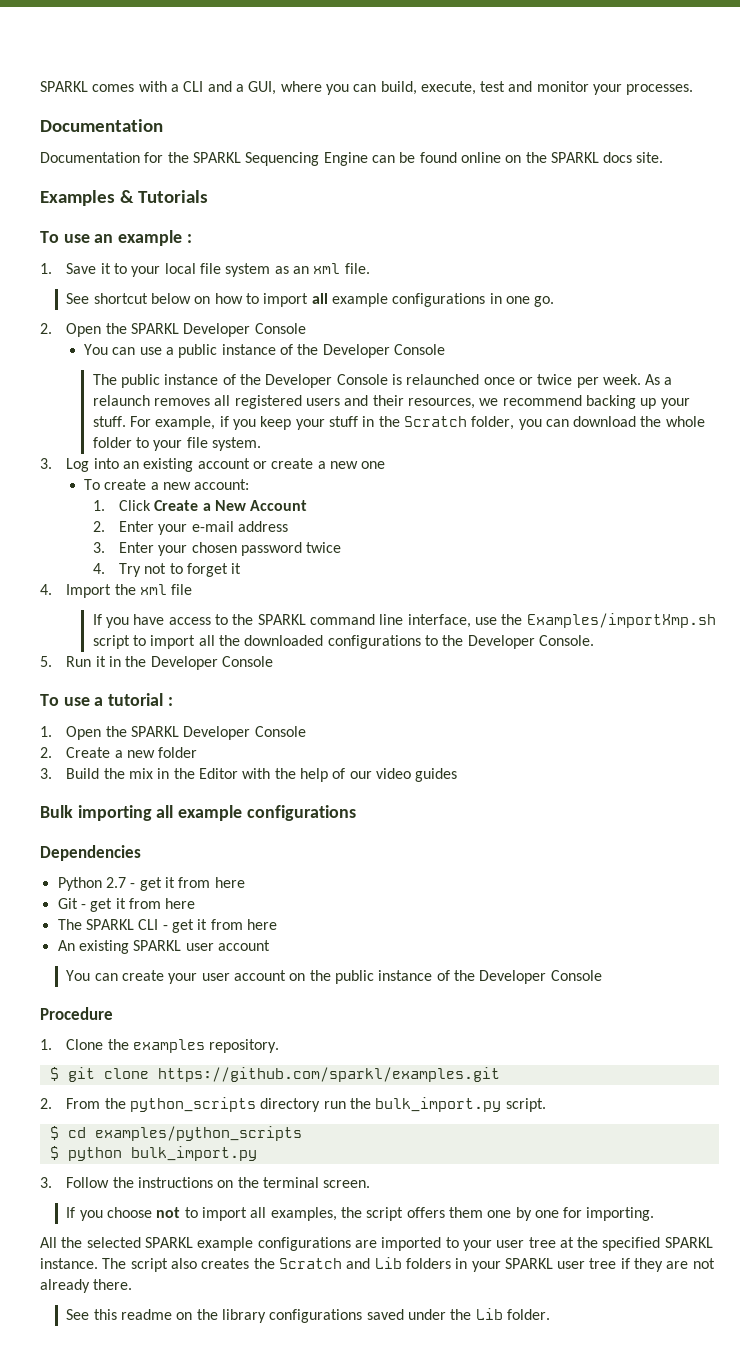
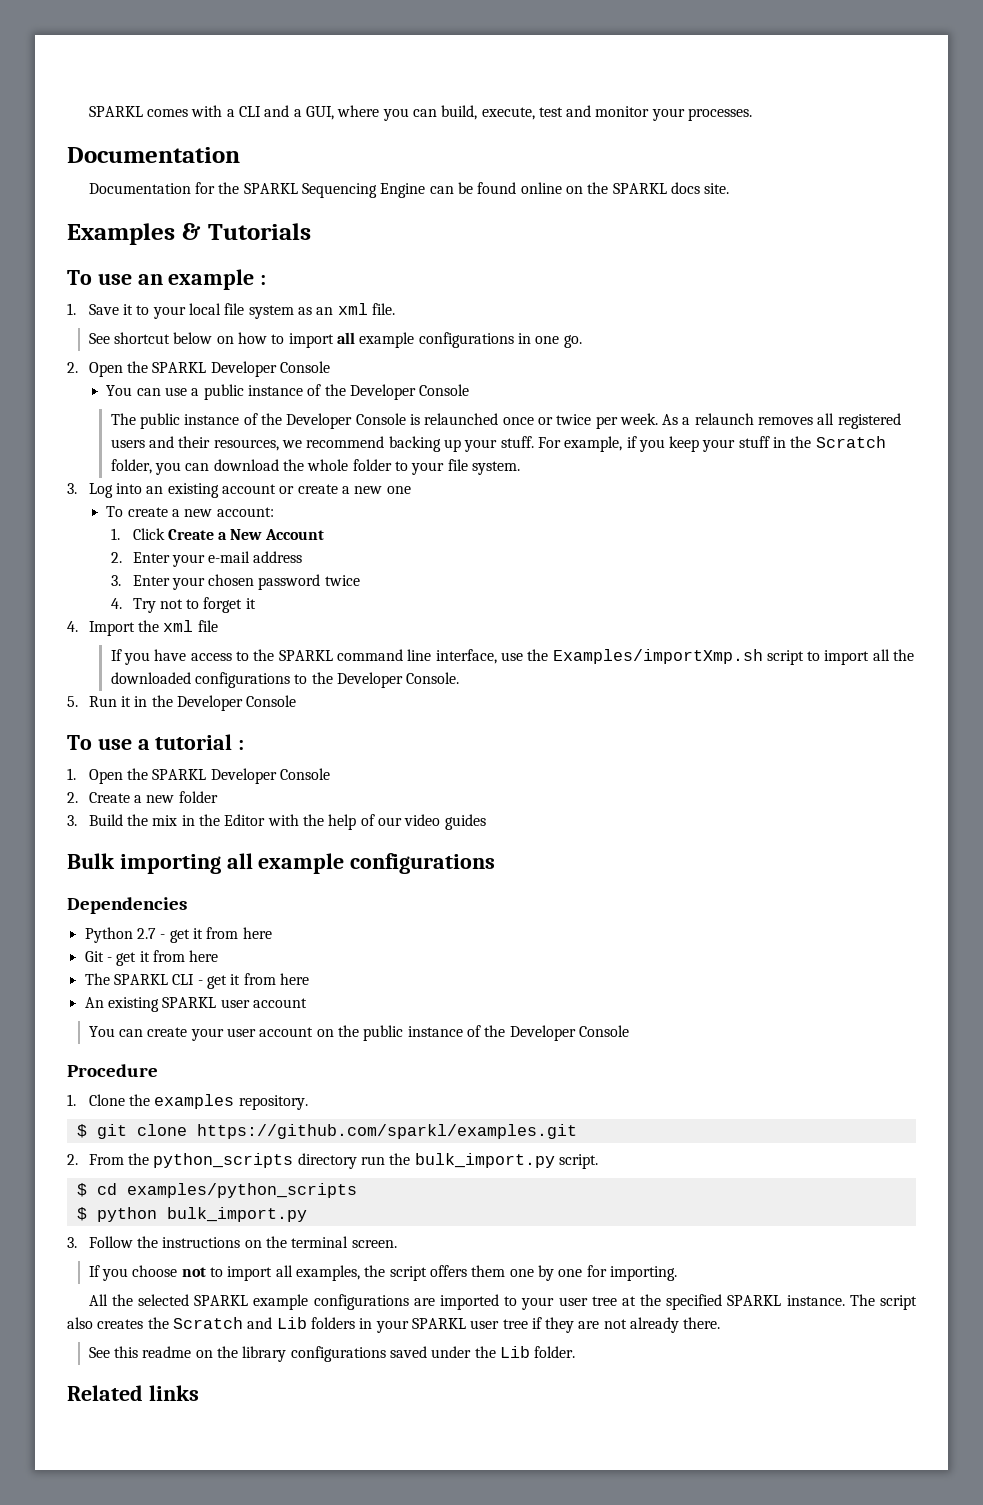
+ Related links

